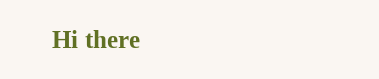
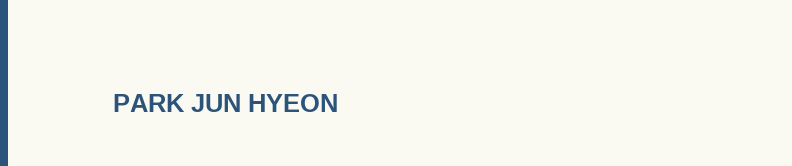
- Hi there
+ PARK JUN HYEON

